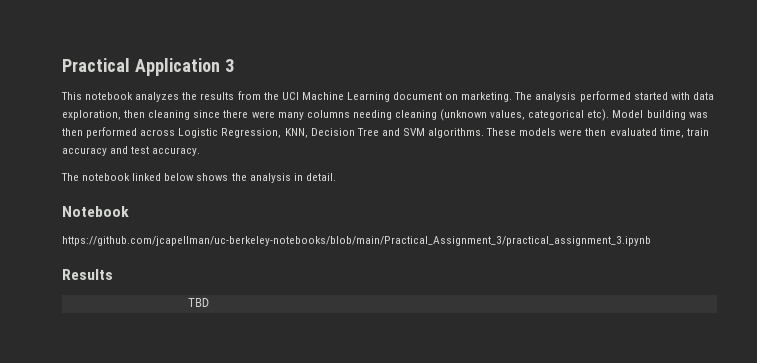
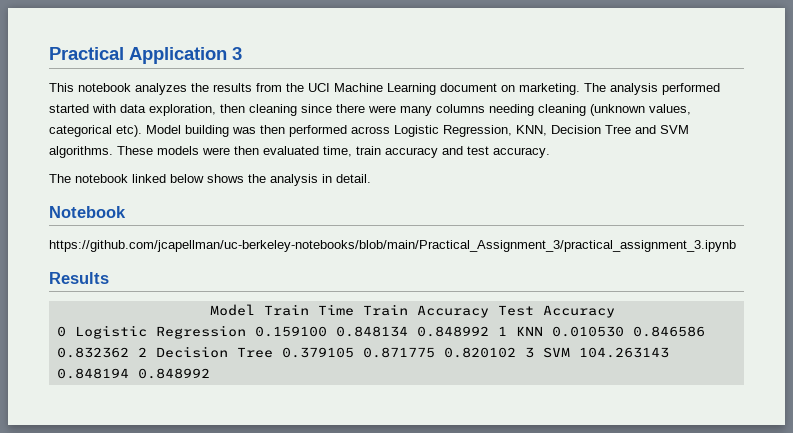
- TBD
+ Model Train Time Train Accuracy Test Accuracy
+ 0 Logistic Regression 0.159100 0.848134 0.848992 1 KNN 0.010530 0.846586 0.832362 2 Decision Tree 0.379105 0.871775 0.820102 3 SVM 104.263143 0.848194 0.848992

